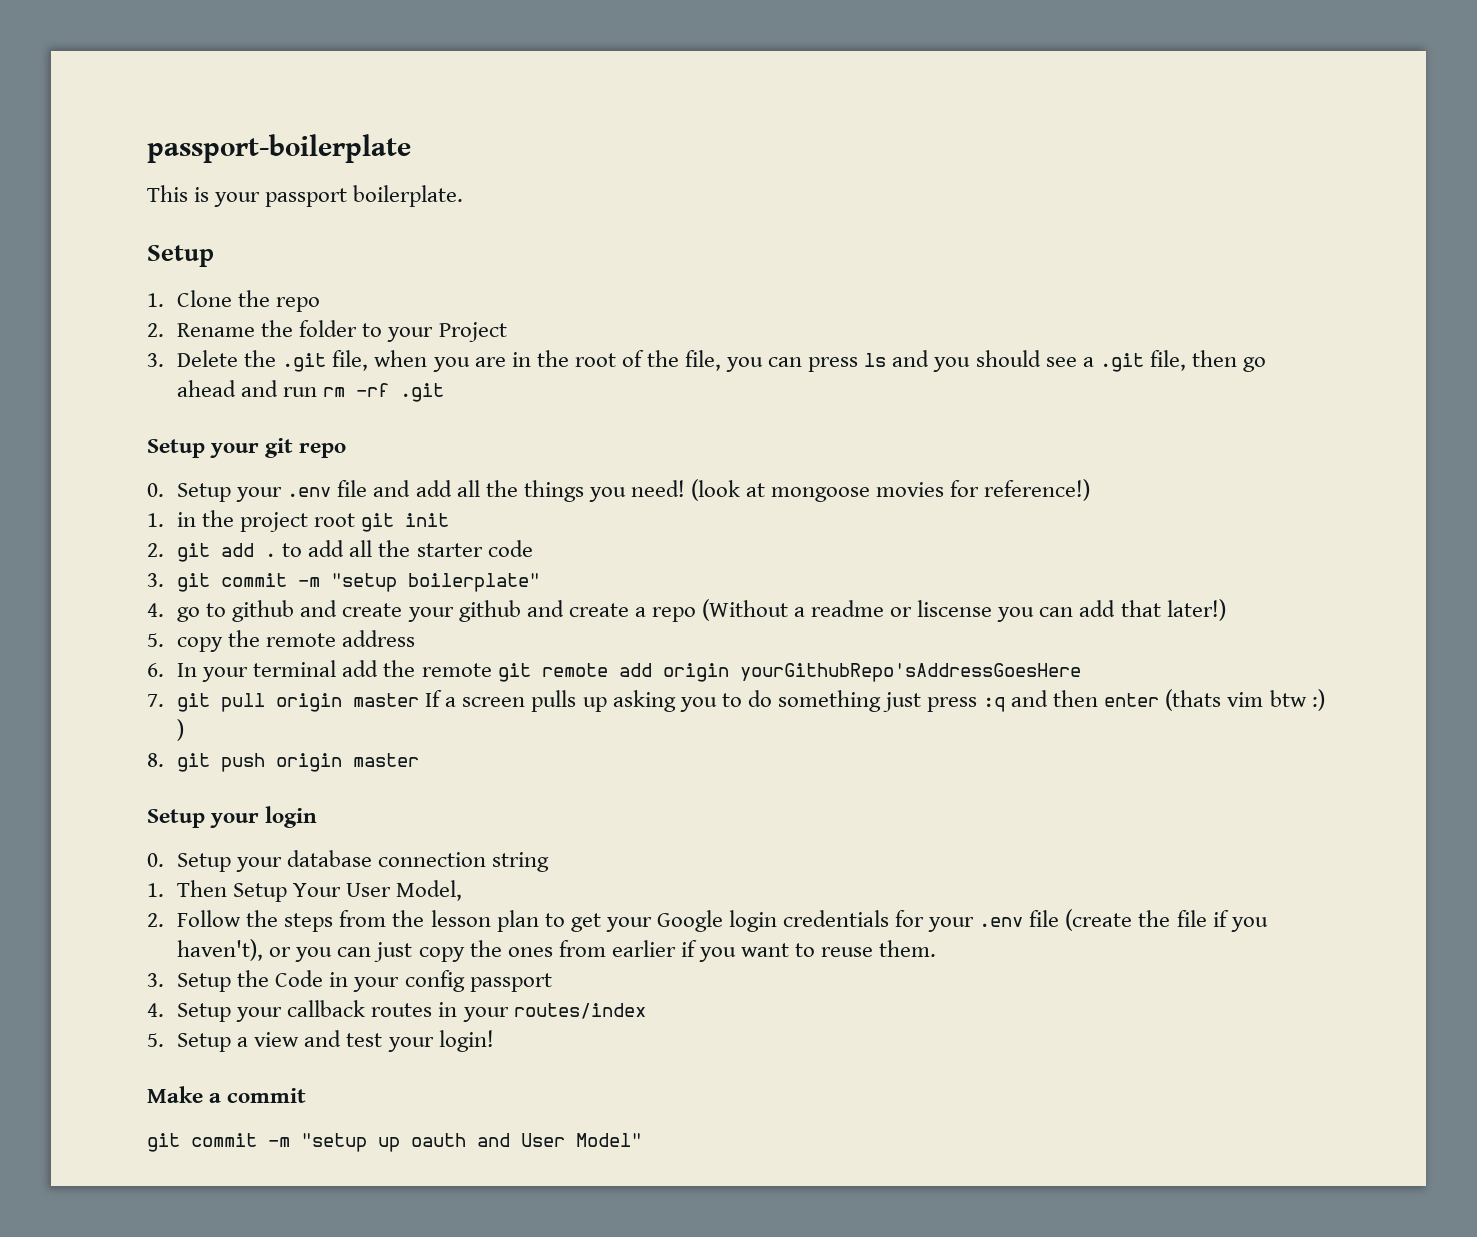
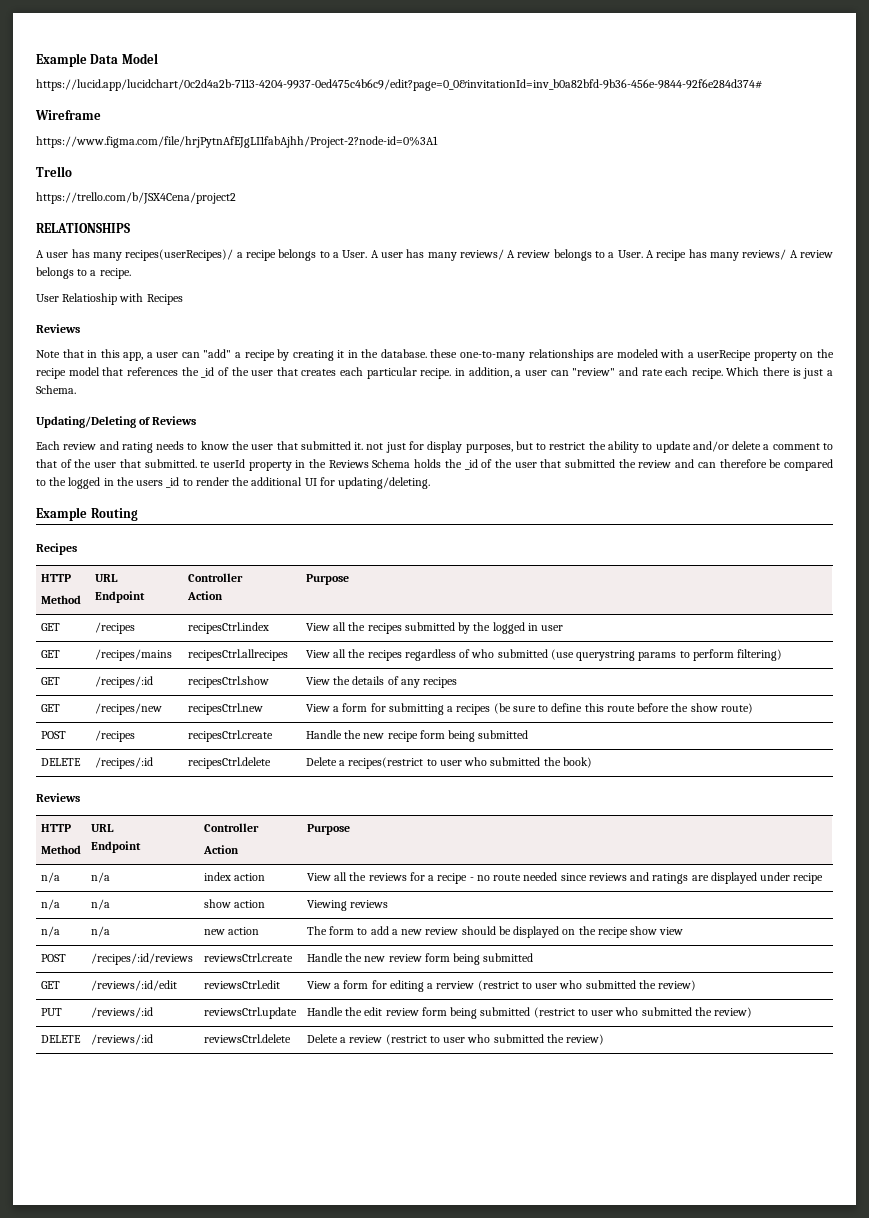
- passport-boilerplate
- This is your passport boilerplate.
- Setup
- 1. Clone the repo
- 2. Rename the folder to your Project
- 3. Delete the .git file, when you are in the root of the file, you can press ls and you should see a .git file, then go ahead and run rm -rf .git
- Setup your git repo
- 0. Setup your .env file and add all the things you need! (look at mongoose movies for reference!)
- 1. in the project root git init
- 2. git add . to add all the starter code
- 3. git commit -m "setup boilerplate"
- 4. go to github and create your github and create a repo (Without a readme or liscense you can add that later!)
- 5. copy the remote address
- 6. In your terminal add the remote git remote add origin yourGithubRepo'sAddressGoesHere
- 7. git pull origin master If a screen pulls up asking you to do something just press :q and then enter (thats vim btw :) )
- 8. git push origin master
- Setup your login
- 0. Setup your database connection string
- 1. Then Setup Your User Model,
- 2. Follow the steps from the lesson plan to get your Google login credentials for your .env file (create the file if you haven't), or you can just copy the ones from earlier if you want to reuse them.
- 3. Setup the Code in your config passport
- 4. Setup your callback routes in your routes/index
- 5. Setup a view and test your login!
- Make a commit
- git commit -m "setup up oauth and User Model"
+ Example Data Model
+ https://lucid.app/lucidchart/0c2d4a2b-7113-4204-9937-0ed475c4b6c9/edit?page=0_0&invitationId=inv_b0a82bfd-9b36-456e-9844-92f6e284d374#
+ Wireframe
+ https://www.figma.com/file/hrjPytnAfEJgLI1fabAjhh/Project-2?node-id=0%3A1
+ Trello
+ https://trello.com/b/JSX4Cena/project2
+ RELATIONSHIPS
+ A user has many recipes(userRecipes)/ a recipe belongs to a User. A user has many reviews/ A review belongs to a User. A recipe has many reviews/ A review belongs to a recipe.
+ User Relatioship with Recipes
+ Reviews
+ Note that in this app, a user can "add" a recipe by creating it in the database. these one-to-many relationships are modeled with a userRecipe property on the recipe model that references the _id of the user that creates each particular recipe. in addition, a user can "review" and rate each recipe. Which there is just a Schema.
+ Updating/Deleting of Reviews
+ Each review and rating needs to know the user that submitted it. not just for display purposes, but to restrict the ability to update and/or delete a comment to that of the user that submitted. te userId property in the Reviews Schema holds the _id of the user that submitted the review and can therefore be compared to the logged in the users _id to render the additional UI for updating/deleting.
+ Example Routing
+ Recipes
+ HTTP
+ Method | URL
+ Endpoint | Controller
+ Action | Purpose
+ GET | /recipes | recipesCtrl.index | View all the recipes submitted by the logged in user
+ GET | /recipes/mains | recipesCtrl.allrecipes | View all the recipes regardless of who submitted (use querystring params to perform filtering)
+ GET | /recipes/:id | recipesCtrl.show | View the details of any recipes
+ GET | /recipes/new | recipesCtrl.new | View a form for submitting a recipes (be sure to define this route before the show route)
+ POST | /recipes | recipesCtrl.create | Handle the new recipe form being submitted
+ DELETE | /recipes/:id | recipesCtrl.delete | Delete a recipes(restrict to user who submitted the book)
+ Reviews
+ HTTP
+ Method | URL
+ Endpoint | Controller
+ Action | Purpose
+ n/a | n/a | index action | View all the reviews for a recipe - no route needed since reviews and ratings are displayed under recipe
+ n/a | n/a | show action | Viewing reviews
+ n/a | n/a | new action | The form to add a new review should be displayed on the recipe show view
+ POST | /recipes/:id/reviews | reviewsCtrl.create | Handle the new review form being submitted
+ GET | /reviews/:id/edit | reviewsCtrl.edit | View a form for editing a rerview (restrict to user who submitted the review)
+ PUT | /reviews/:id | reviewsCtrl.update | Handle the edit review form being submitted (restrict to user who submitted the review)
+ DELETE | /reviews/:id | reviewsCtrl.delete | Delete a review (restrict to user who submitted the review)

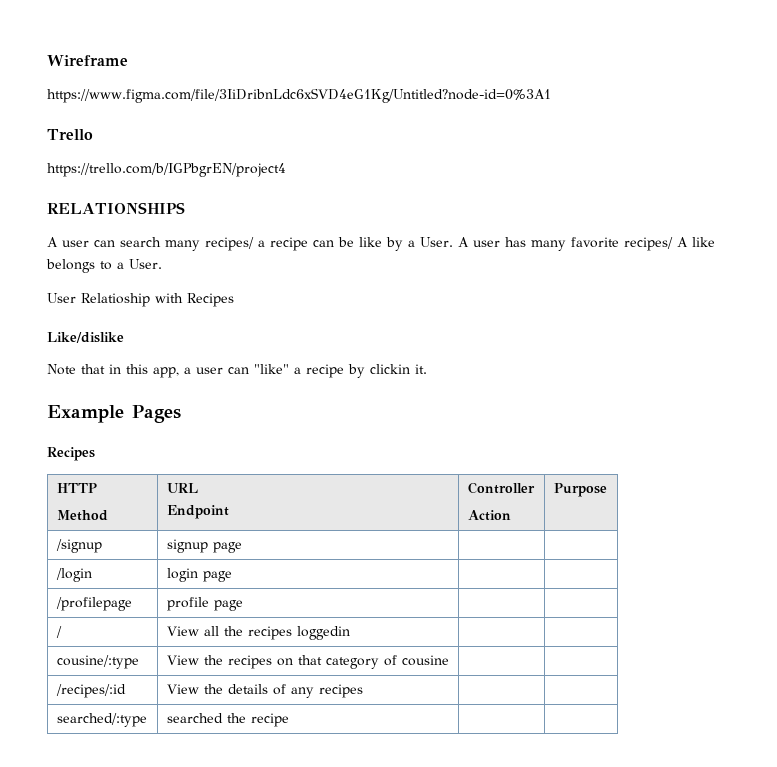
- Example Data Model
- https://lucid.app/lucidchart/0c2d4a2b-7113-4204-9937-0ed475c4b6c9/edit?page=0_0&invitationId=inv_b0a82bfd-9b36-456e-9844-92f6e284d374#
- https://www.figma.com/file/hrjPytnAfEJgLI1fabAjhh/Project-2?node-id=0%3A1
+ https://www.figma.com/file/3IiDribnLdc6xSVD4eG1Kg/Untitled?node-id=0%3A1
- https://trello.com/b/JSX4Cena/project2
+ https://trello.com/b/IGPbgrEN/project4
- A user has many recipes(userRecipes)/ a recipe belongs to a User.
+ A user can search many recipes/ a recipe can be like by a User.
- A user has many reviews/ A review belongs to a User. A recipe has many reviews/ A review belongs to a recipe.
+ A user has many favorite recipes/ A like belongs to a User.
  User Relatioship with Recipes
- Reviews
+ Like/dislike
- Note that in this app, a user can "add" a recipe by creating it in the database. these one-to-many relationships are modeled with a userRecipe property on the recipe model that references the _id of the user that creates each particular recipe. in addition, a user can "review" and rate each recipe. Which there is just a Schema.
- Updating/Deleting of Reviews
- Each review and rating needs to know the user that submitted it. not just for display purposes, but to restrict the ability to update and/or delete a comment to that of the user that submitted. te userId property in the Reviews Schema holds the _id of the user that submitted the review and can therefore be compared to the logged in the users _id to render the additional UI for updating/deleting.
- Example Routing
+ Note that in this app, a user can "like" a recipe by clickin it.
+ Example Pages
- GET | /recipes | recipesCtrl.index | View all the recipes submitted by the logged in user
- GET | /recipes/mains | recipesCtrl.allrecipes | View all the recipes regardless of who submitted (use querystring params to perform filtering)
- GET | /recipes/:id | recipesCtrl.show | View the details of any recipes
- GET | /recipes/new | recipesCtrl.new | View a form for submitting a recipes (be sure to define this route before the show route)
- POST | /recipes | recipesCtrl.create | Handle the new recipe form being submitted
- DELETE | /recipes/:id | recipesCtrl.delete | Delete a recipes(restrict to user who submitted the book)
- Reviews
- HTTP
- Method | URL
- Endpoint | Controller
- Action | Purpose
- n/a | n/a | index action | View all the reviews for a recipe - no route needed since reviews and ratings are displayed under recipe
- n/a | n/a | show action | Viewing reviews
- n/a | n/a | new action | The form to add a new review should be displayed on the recipe show view
- POST | /recipes/:id/reviews | reviewsCtrl.create | Handle the new review form being submitted
- GET | /reviews/:id/edit | reviewsCtrl.edit | View a form for editing a rerview (restrict to user who submitted the review)
- PUT | /reviews/:id | reviewsCtrl.update | Handle the edit review form being submitted (restrict to user who submitted the review)
- DELETE | /reviews/:id | reviewsCtrl.delete | Delete a review (restrict to user who submitted the review)
+ /signup | signup page | |
+ /login | login page | |
+ /profilepage | profile page | |
+ / | View all the recipes loggedin | |
+ cousine/:type | View the recipes on that category of cousine | |
+ /recipes/:id | View the details of any recipes | |
+ searched/:type | searched the recipe | |

